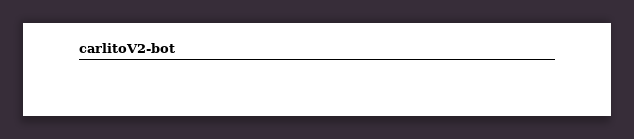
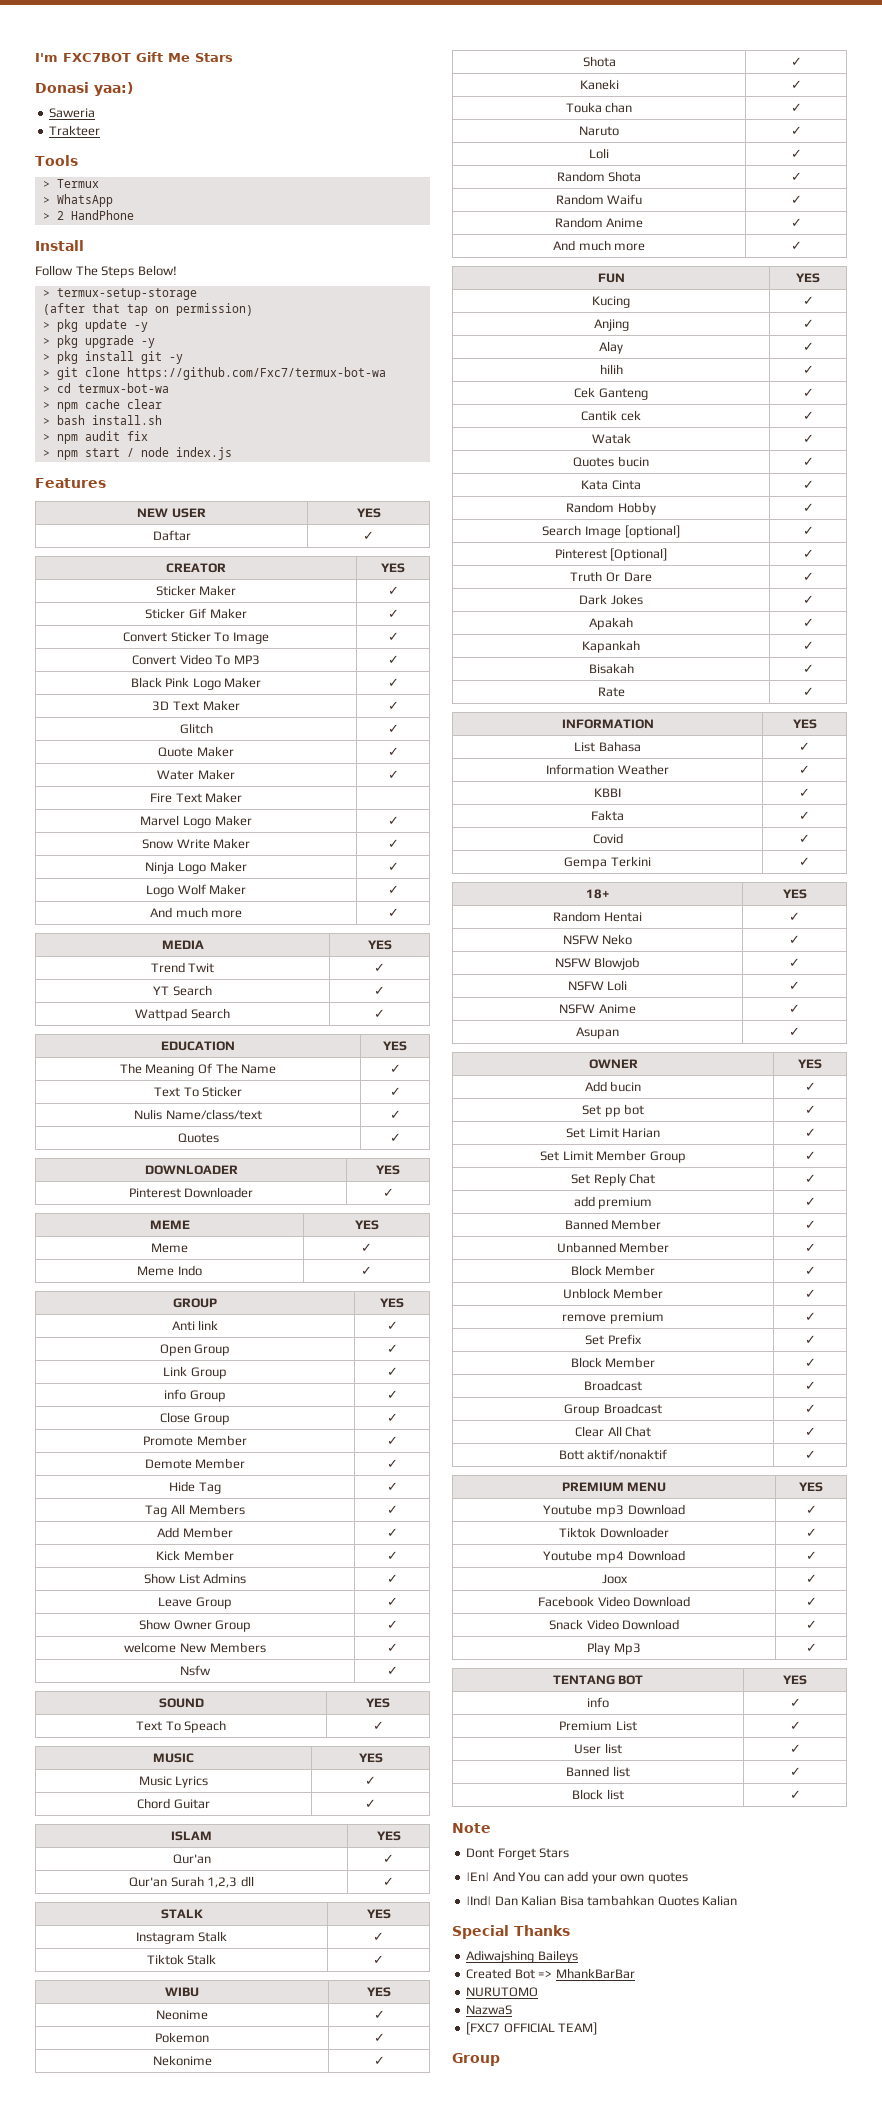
- carlitoV2-bot
+ I'm FXC7BOT Gift Me Stars
+ Donasi yaa:)
+ Saweria
+ Trakteer
+ Tools
+ > Termux
+ > WhatsApp
+ > 2 HandPhone
+ Install
+ Follow The Steps Below!
+ > termux-setup-storage
+ (after that tap on permission)
+ > pkg update -y
+ > pkg upgrade -y
+ > pkg install git -y
+ > git clone https://github.com/Fxc7/termux-bot-wa
+ > cd termux-bot-wa
+ > npm cache clear
+ > bash install.sh
+ > npm audit fix
+ > npm start / node index.js
+ Features
+ NEW USER | YES
+ Daftar | ✓
+ CREATOR | YES
+ Sticker Maker | ✓
+ Sticker Gif Maker | ✓
+ Convert Sticker To Image | ✓
+ Convert Video To MP3 | ✓
+ Black Pink Logo Maker | ✓
+ 3D Text Maker | ✓
+ Glitch | ✓
+ Quote Maker | ✓
+ Water Maker | ✓
+ Fire Text Maker |
+ Marvel Logo Maker | ✓
+ Snow Write Maker | ✓
+ Ninja Logo Maker | ✓
+ Logo Wolf Maker | ✓
+ And much more | ✓
+ MEDIA | YES
+ Trend Twit | ✓
+ YT Search | ✓
+ Wattpad Search | ✓
+ EDUCATION | YES
+ The Meaning Of The Name | ✓
+ Text To Sticker | ✓
+ Nulis Name/class/text | ✓
+ Quotes | ✓
+ DOWNLOADER | YES
+ Pinterest Downloader | ✓
+ MEME | YES
+ Meme | ✓
+ Meme Indo | ✓
+ GROUP | YES
+ Anti link | ✓
+ Open Group | ✓
+ Link Group | ✓
+ info Group | ✓
+ Close Group | ✓
+ Promote Member | ✓
+ Demote Member | ✓
+ Hide Tag | ✓
+ Tag All Members | ✓
+ Add Member | ✓
+ Kick Member | ✓
+ Show List Admins | ✓
+ Leave Group | ✓
+ Show Owner Group | ✓
+ welcome New Members | ✓
+ Nsfw | ✓
+ SOUND | YES
+ Text To Speach | ✓
+ MUSIC | YES
+ Music Lyrics | ✓
+ Chord Guitar | ✓
+ ISLAM | YES
+ Qur'an | ✓
+ Qur'an Surah 1,2,3 dll | ✓
+ STALK | YES
+ Instagram Stalk | ✓
+ Tiktok Stalk | ✓
+ WIBU | YES
+ Neonime | ✓
+ Pokemon | ✓
+ Nekonime | ✓
+ Shota | ✓
+ Kaneki | ✓
+ Touka chan | ✓
+ Naruto | ✓
+ Loli | ✓
+ Random Shota | ✓
+ Random Waifu | ✓
+ Random Anime | ✓
+ And much more | ✓
+ FUN | YES
+ Kucing | ✓
+ Anjing | ✓
+ Alay | ✓
+ hilih | ✓
+ Cek Ganteng | ✓
+ Cantik cek | ✓
+ Watak | ✓
+ Quotes bucin | ✓
+ Kata Cinta | ✓
+ Random Hobby | ✓
+ Search Image [optional] | ✓
+ Pinterest [Optional] | ✓
+ Truth Or Dare | ✓
+ Dark Jokes | ✓
+ Apakah | ✓
+ Kapankah | ✓
+ Bisakah | ✓
+ Rate | ✓
+ INFORMATION | YES
+ List Bahasa | ✓
+ Information Weather | ✓
+ KBBI | ✓
+ Fakta | ✓
+ Covid | ✓
+ Gempa Terkini | ✓
+ 18+ | YES
+ Random Hentai | ✓
+ NSFW Neko | ✓
+ NSFW Blowjob | ✓
+ NSFW Loli | ✓
+ NSFW Anime | ✓
+ Asupan | ✓
+ OWNER | YES
+ Add bucin | ✓
+ Set pp bot | ✓
+ Set Limit Harian | ✓
+ Set Limit Member Group | ✓
+ Set Reply Chat | ✓
+ add premium | ✓
+ Banned Member | ✓
+ Unbanned Member | ✓
+ Block Member | ✓
+ Unblock Member | ✓
+ remove premium | ✓
+ Set Prefix | ✓
+ Block Member | ✓
+ Broadcast | ✓
+ Group Broadcast | ✓
+ Clear All Chat | ✓
+ Bott aktif/nonaktif | ✓
+ PREMIUM MENU | YES
+ Youtube mp3 Download | ✓
+ Tiktok Downloader | ✓
+ Youtube mp4 Download | ✓
+ Joox | ✓
+ Facebook Video Download | ✓
+ Snack Video Download | ✓
+ Play Mp3 | ✓
+ TENTANG BOT | YES
+ info | ✓
+ Premium List | ✓
+ User list | ✓
+ Banned list | ✓
+ Block list | ✓
+ Note
+ Dont Forget Stars
+ |En| And You can add your own quotes
+ |Ind| Dan Kalian Bisa tambahkan Quotes Kalian
+ Special Thanks
+ Adiwajshing Baileys
+ Created Bot => MhankBarBar
+ NURUTOMO
+ NazwaS
+ [FXC7 OFFICIAL TEAM]
+ Group

